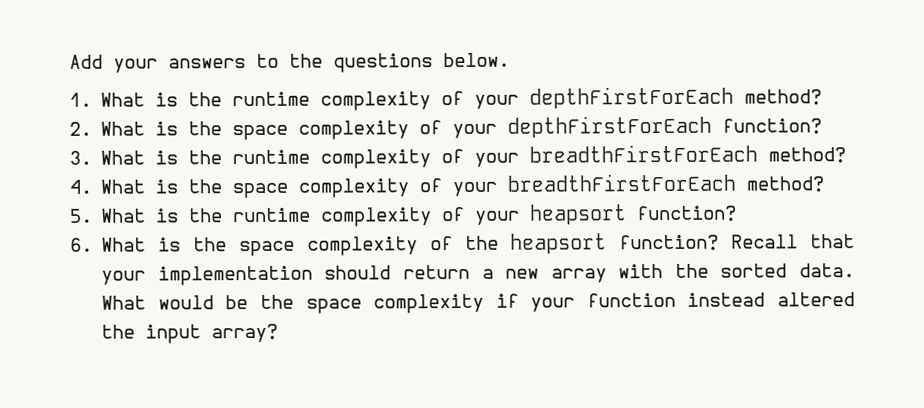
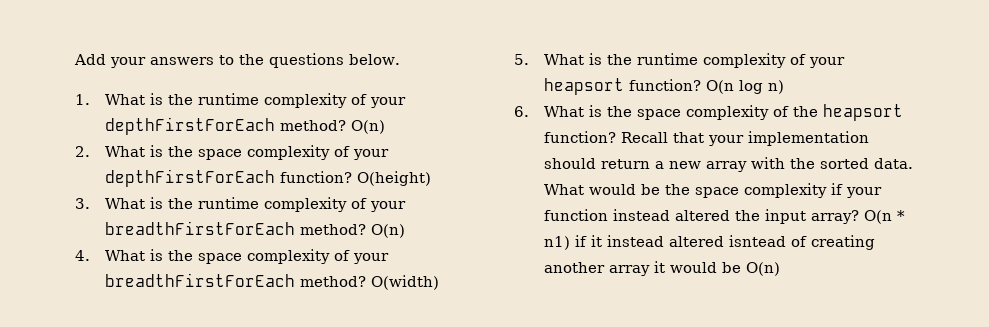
- 1. What is the runtime complexity of your depthFirstForEach method?
+ 1. What is the runtime complexity of your depthFirstForEach method? O(n)
+ O(height)
- 3. What is the runtime complexity of your breadthFirstForEach method?
+ 3. What is the runtime complexity of your breadthFirstForEach method? O(n)
+ O(width)
+ O(n log n)
+ O(n * n1) if it instead altered isntead of creating another array it would be O(n)

